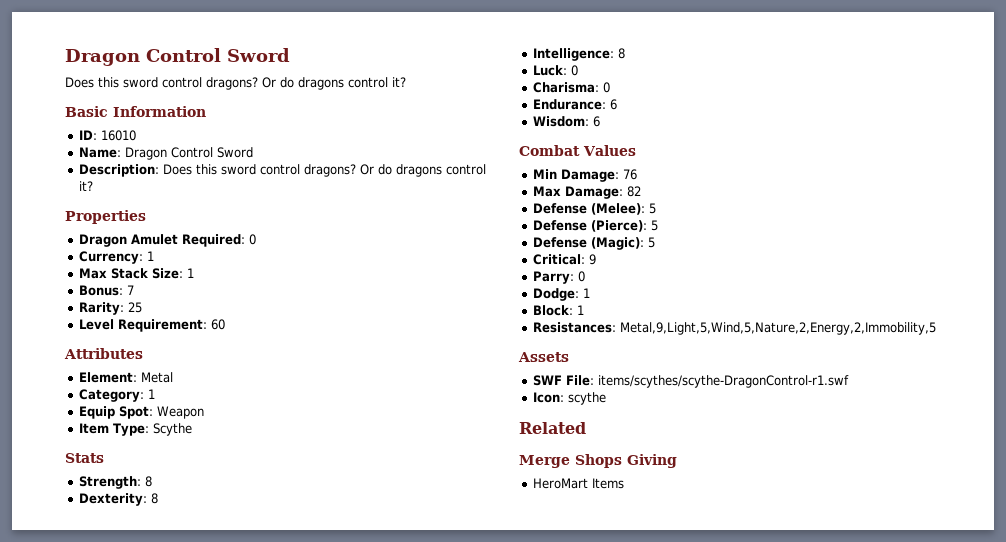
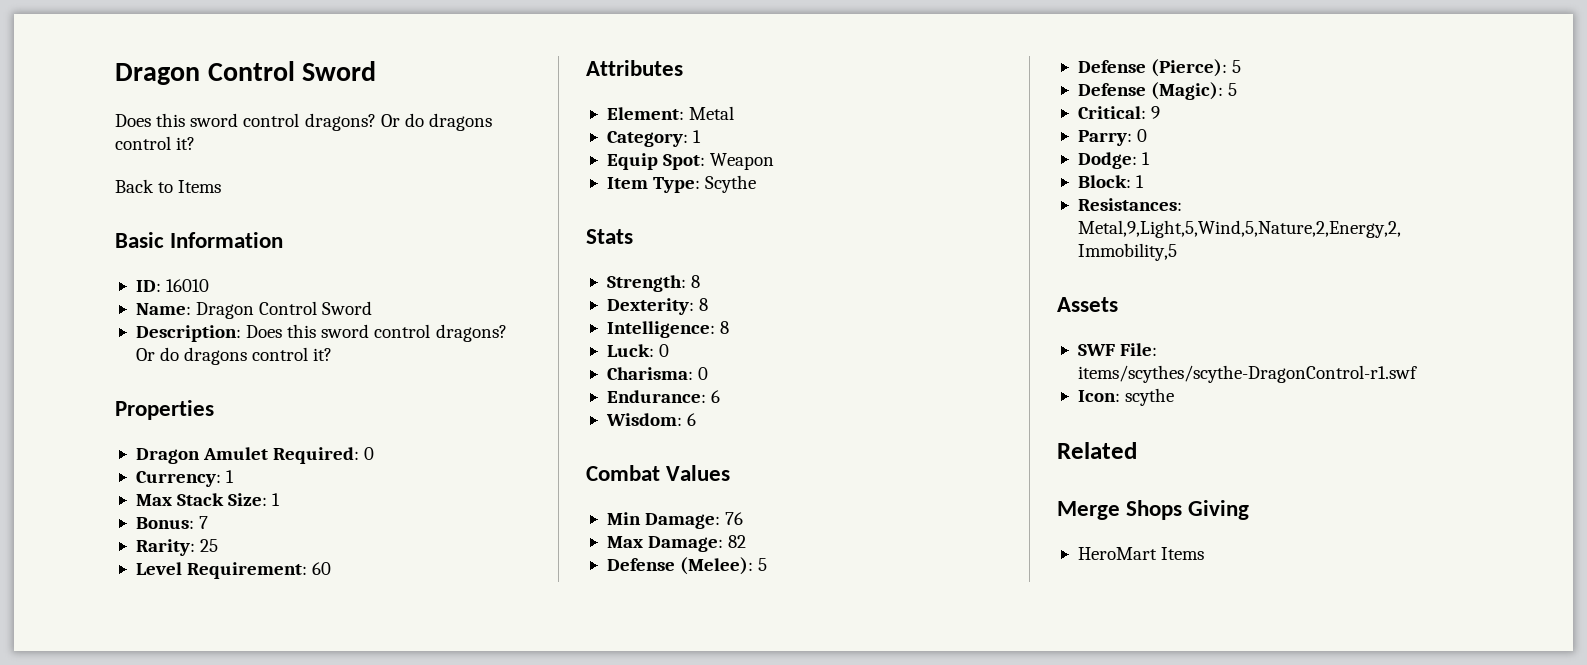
+ Back to Items

